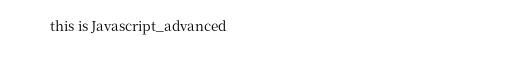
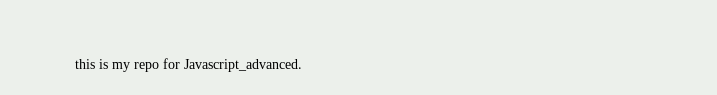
- this is Javascript_advanced
+ this is my repo for Javascript_advanced.

